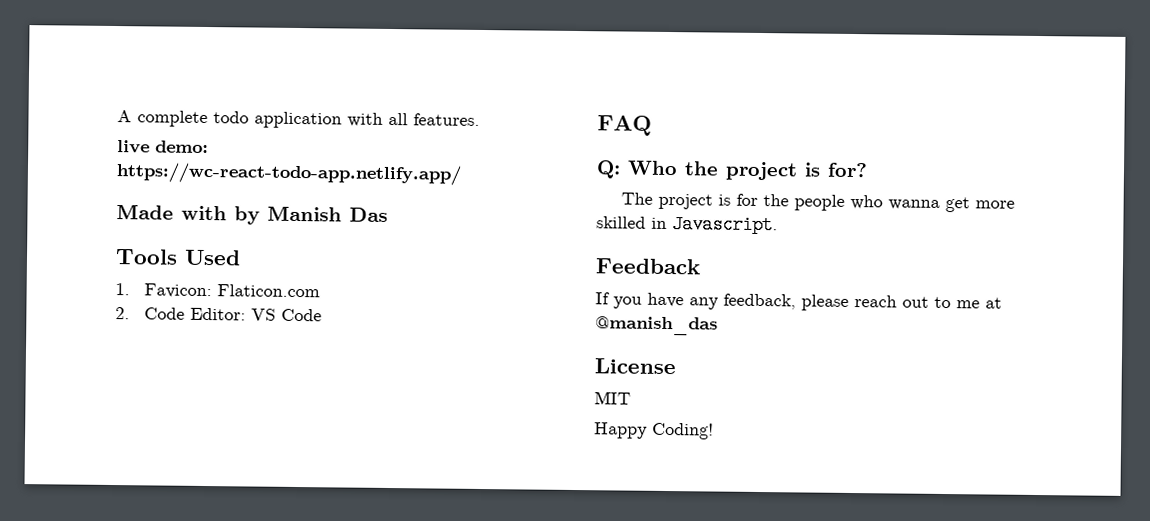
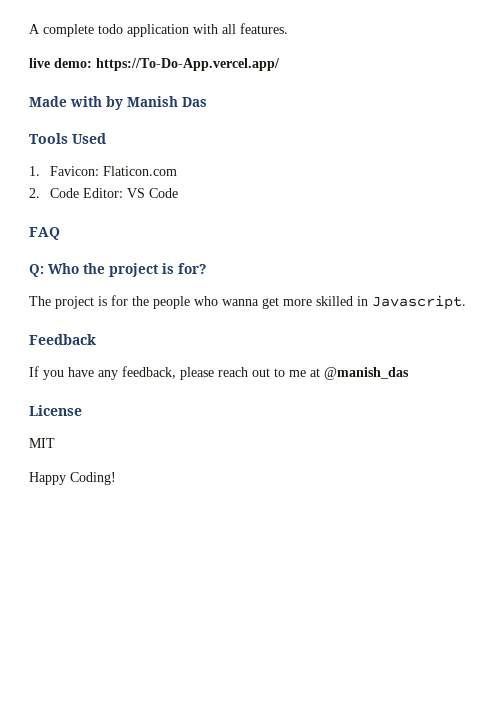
- live demo: https://wc-react-todo-app.netlify.app/
+ live demo: https://To-Do-App.vercel.app/

